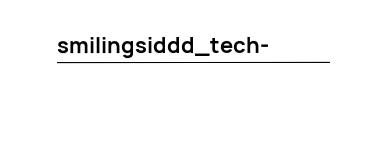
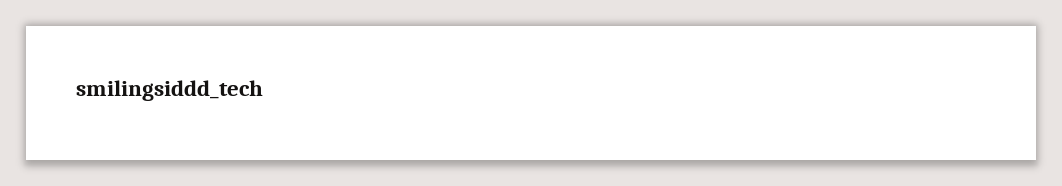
- smilingsiddd_tech-
+ smilingsiddd_tech

